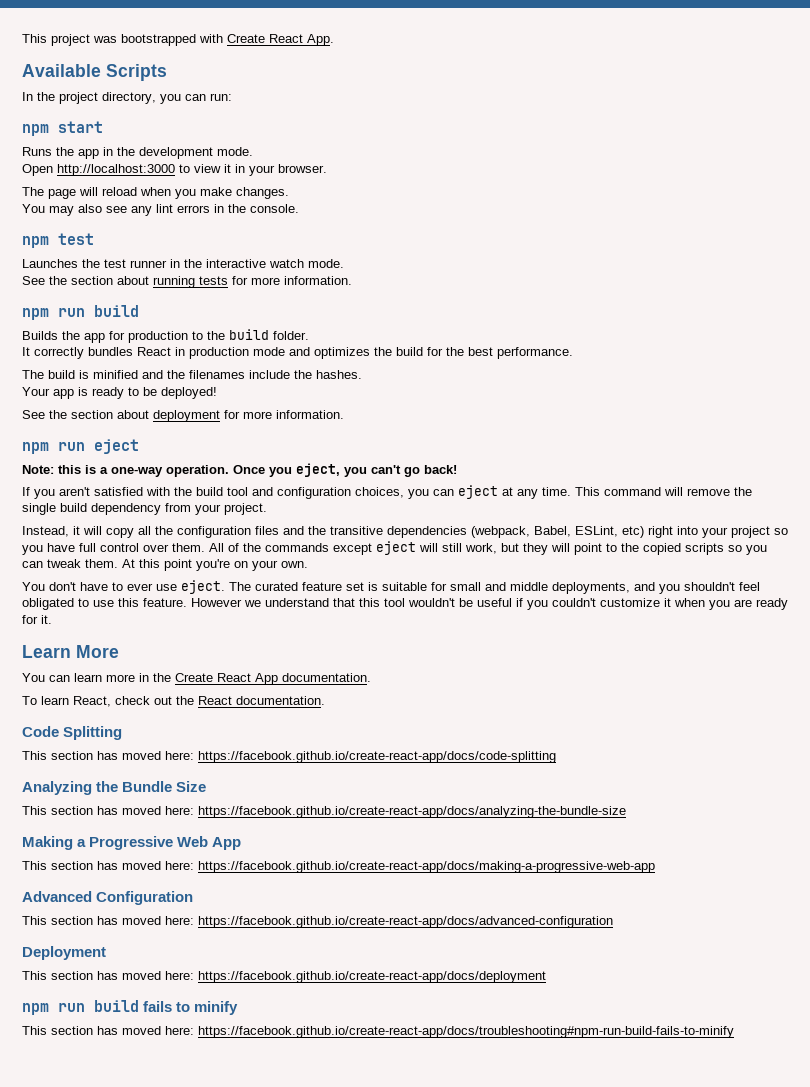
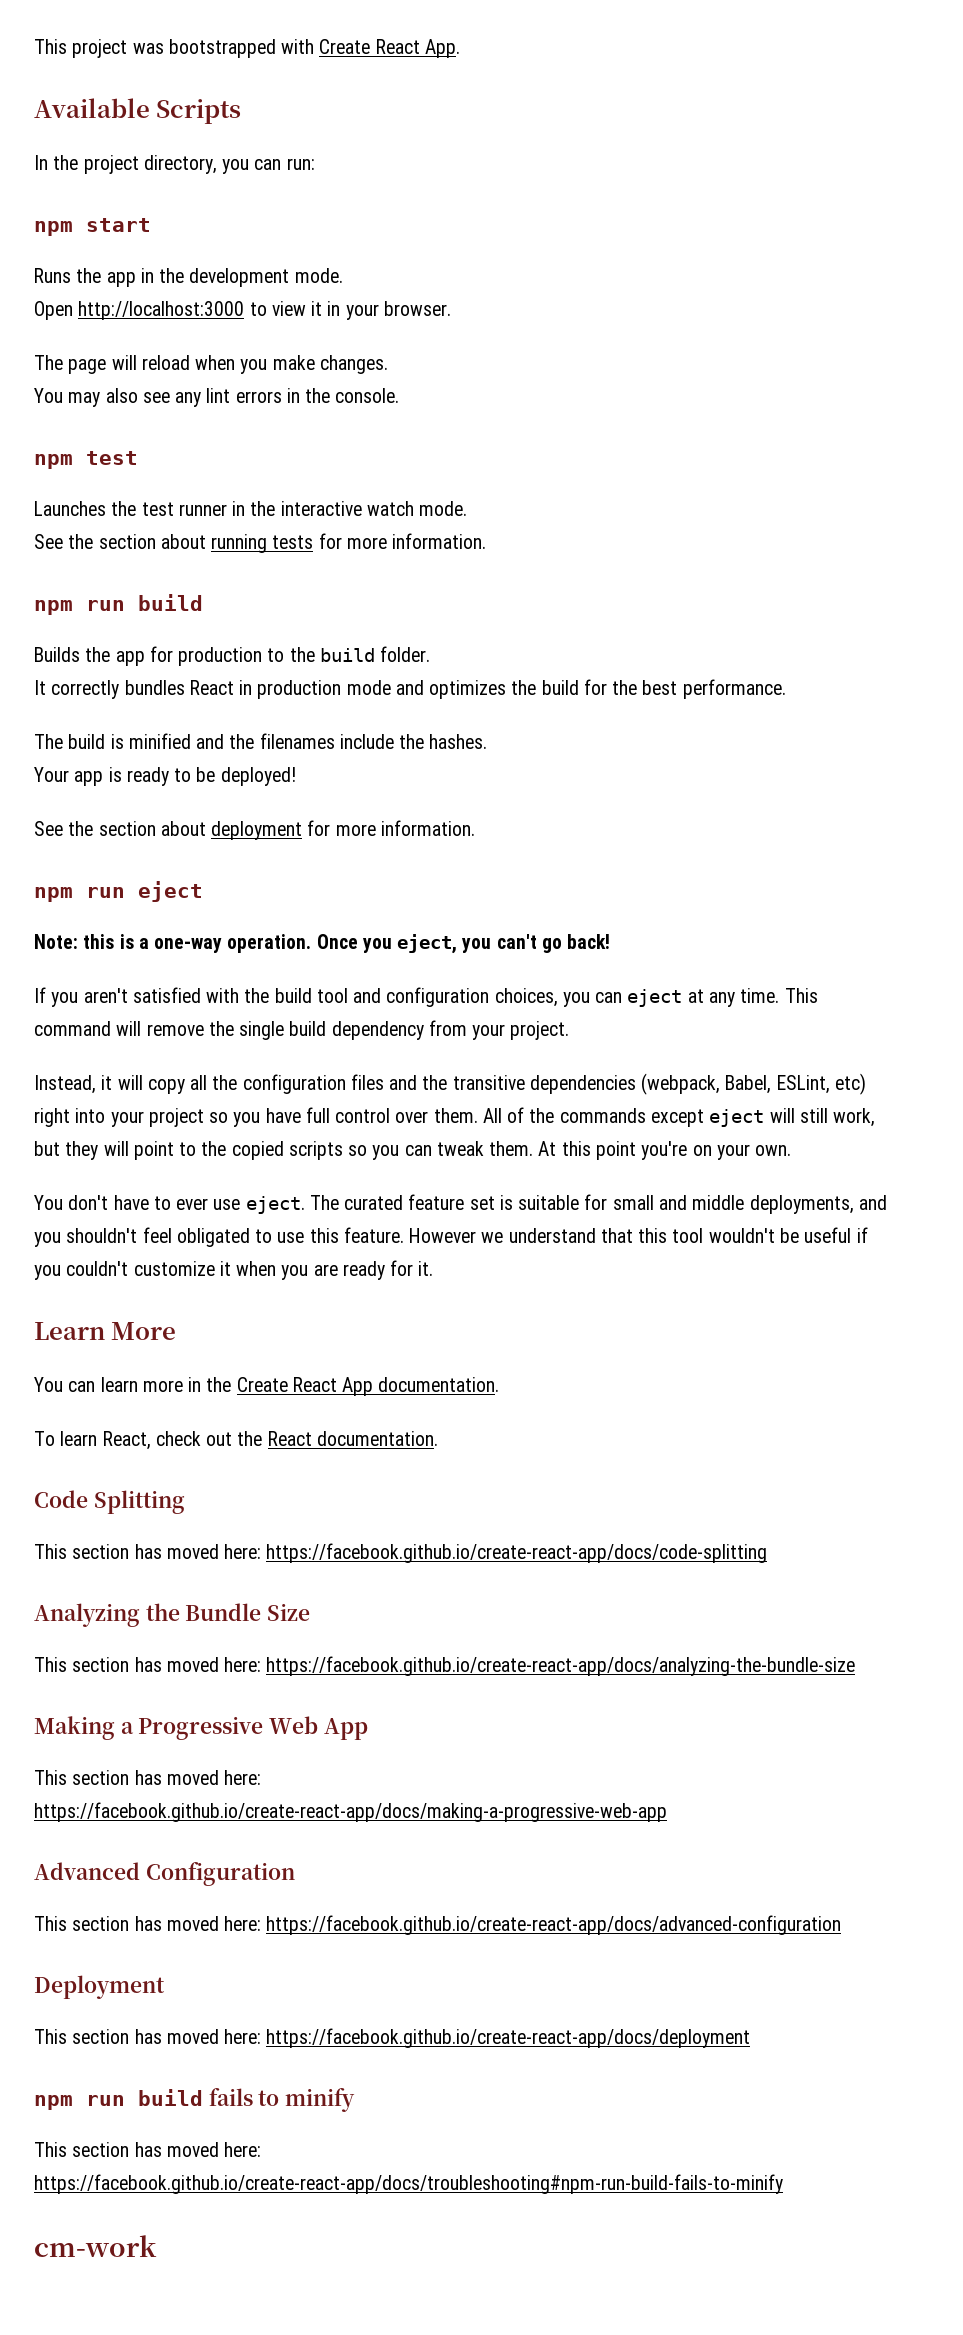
+ cm-work

